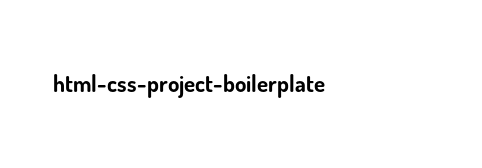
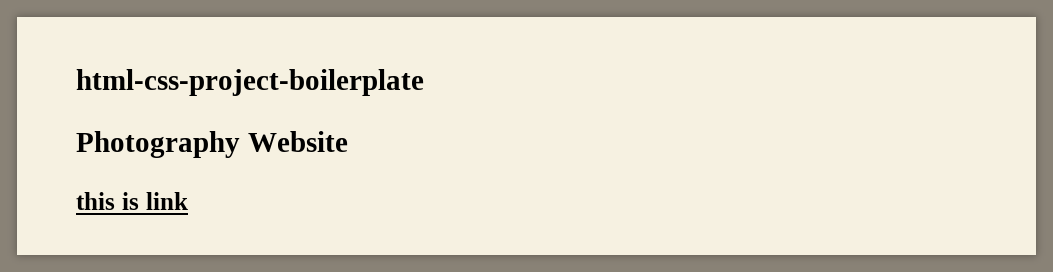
+ Photography Website
+ this is link

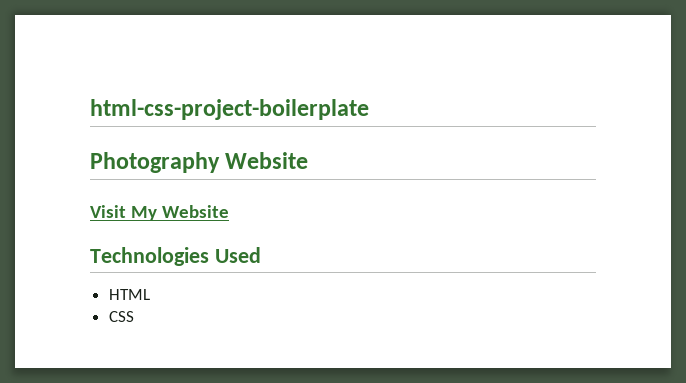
- this is link
+ Visit My Website
+ Technologies Used
+ HTML
+ CSS

